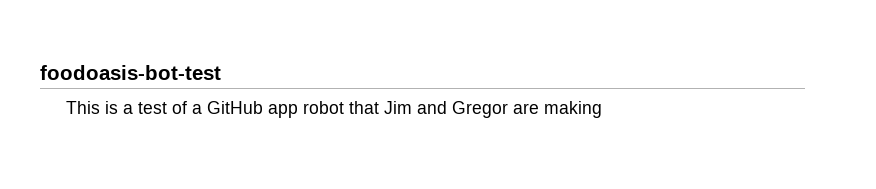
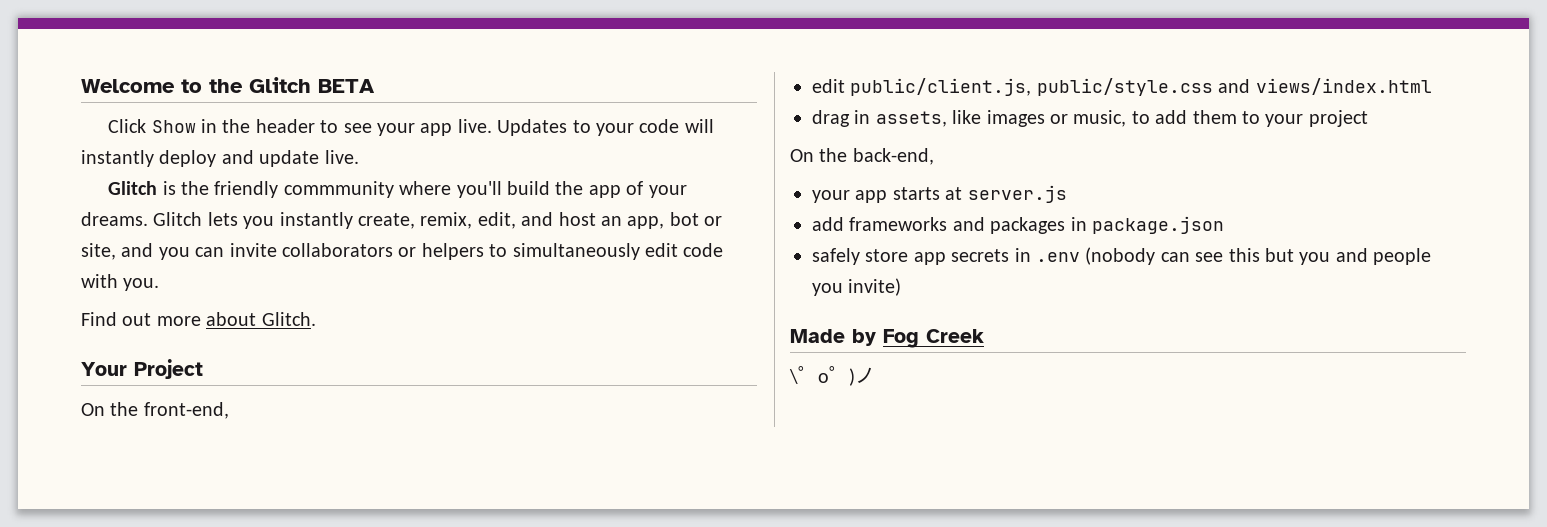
- foodoasis-bot-test
- This is a test of a GitHub app robot that Jim and Gregor are making
+ Welcome to the Glitch BETA
+ Click Show in the header to see your app live. Updates to your code will instantly deploy and update live.
+ Glitch is the friendly commmunity where you'll build the app of your dreams. Glitch lets you instantly create, remix, edit, and host an app, bot or site, and you can invite collaborators or helpers to simultaneously edit code with you.
+ Find out more about Glitch.
+ Your Project
+ On the front-end,
+ edit public/client.js, public/style.css and views/index.html
+ drag in assets, like images or music, to add them to your project
+ On the back-end,
+ your app starts at server.js
+ add frameworks and packages in package.json
+ safely store app secrets in .env (nobody can see this but you and people you invite)
+ Made by Fog Creek
+ \゜o゜)ノ

